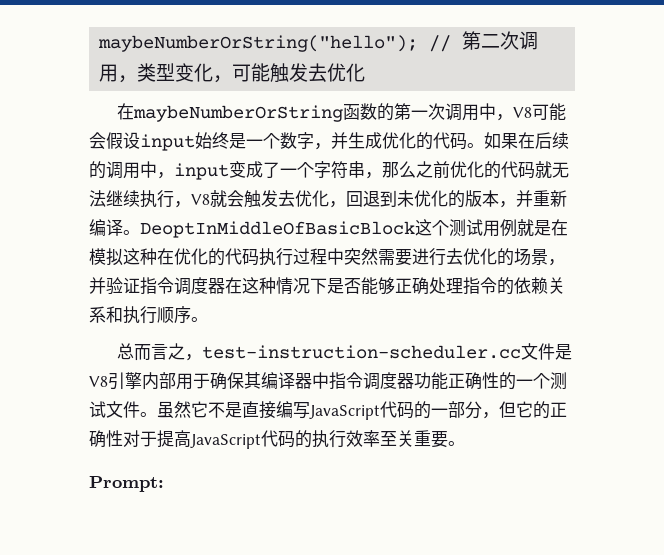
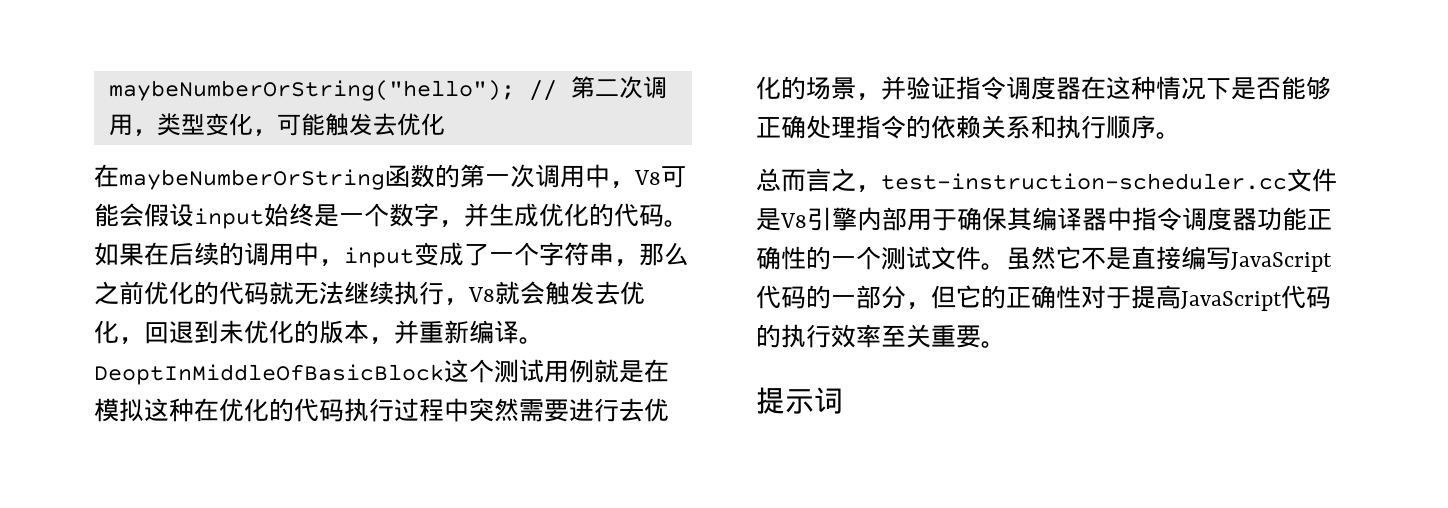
- Prompt:
+ 提示词

